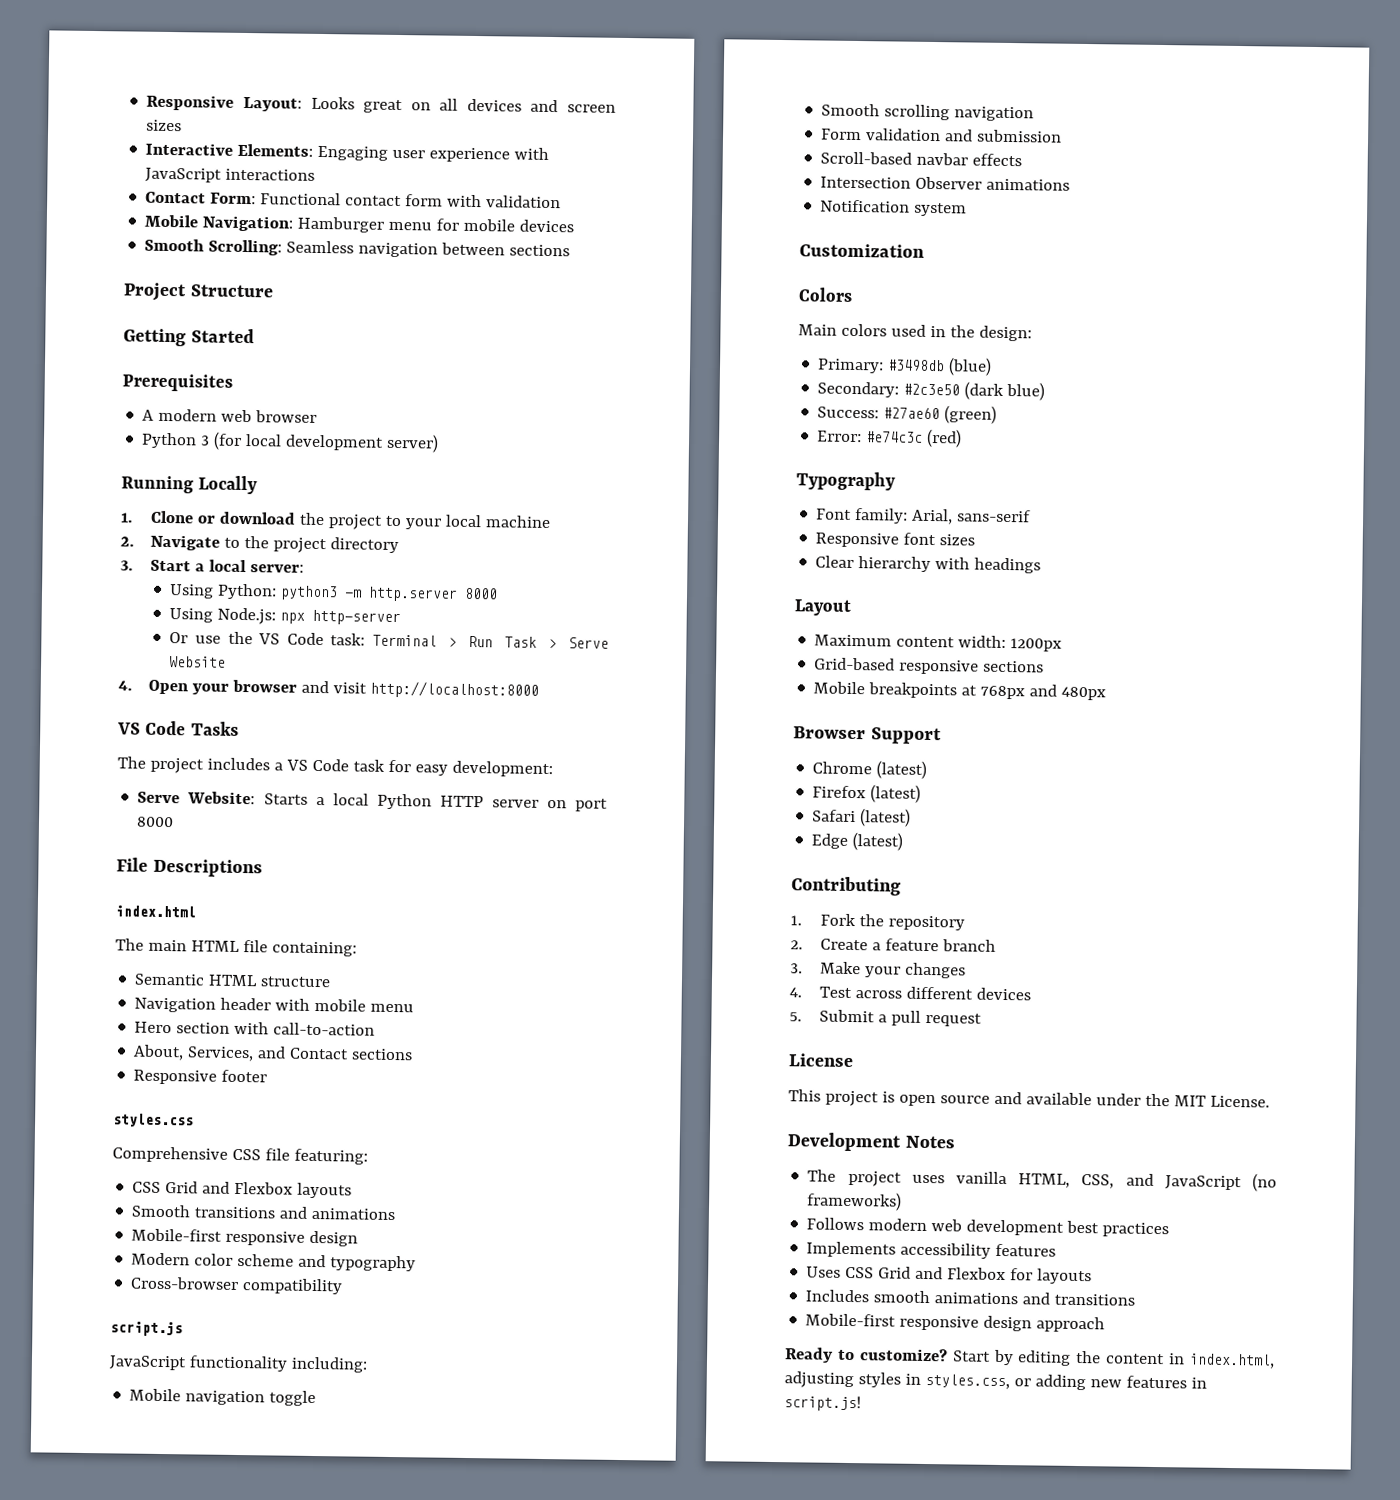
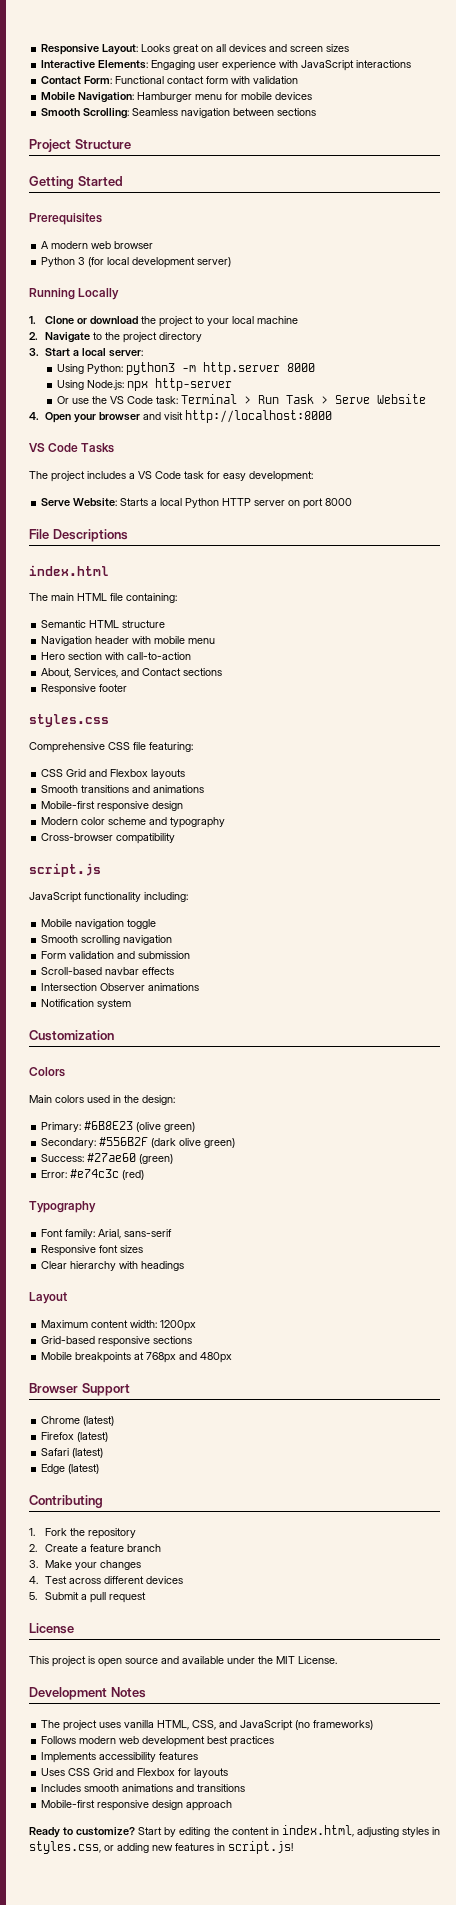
- Primary: #3498db (blue)
- Secondary: #2c3e50 (dark blue)
+ Primary: #6B8E23 (olive green)
+ Secondary: #556B2F (dark olive green)

